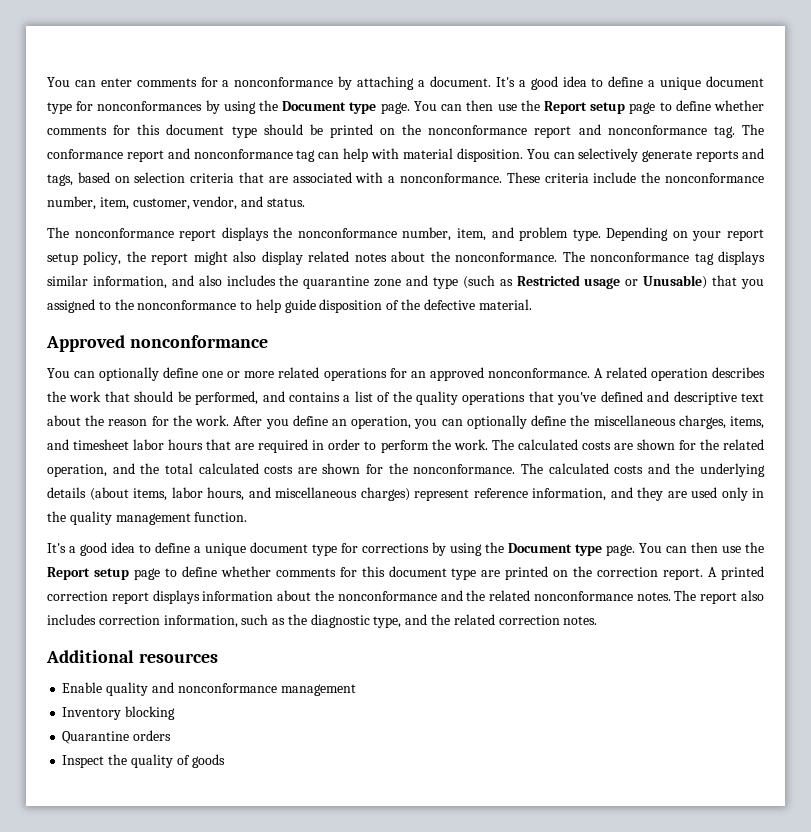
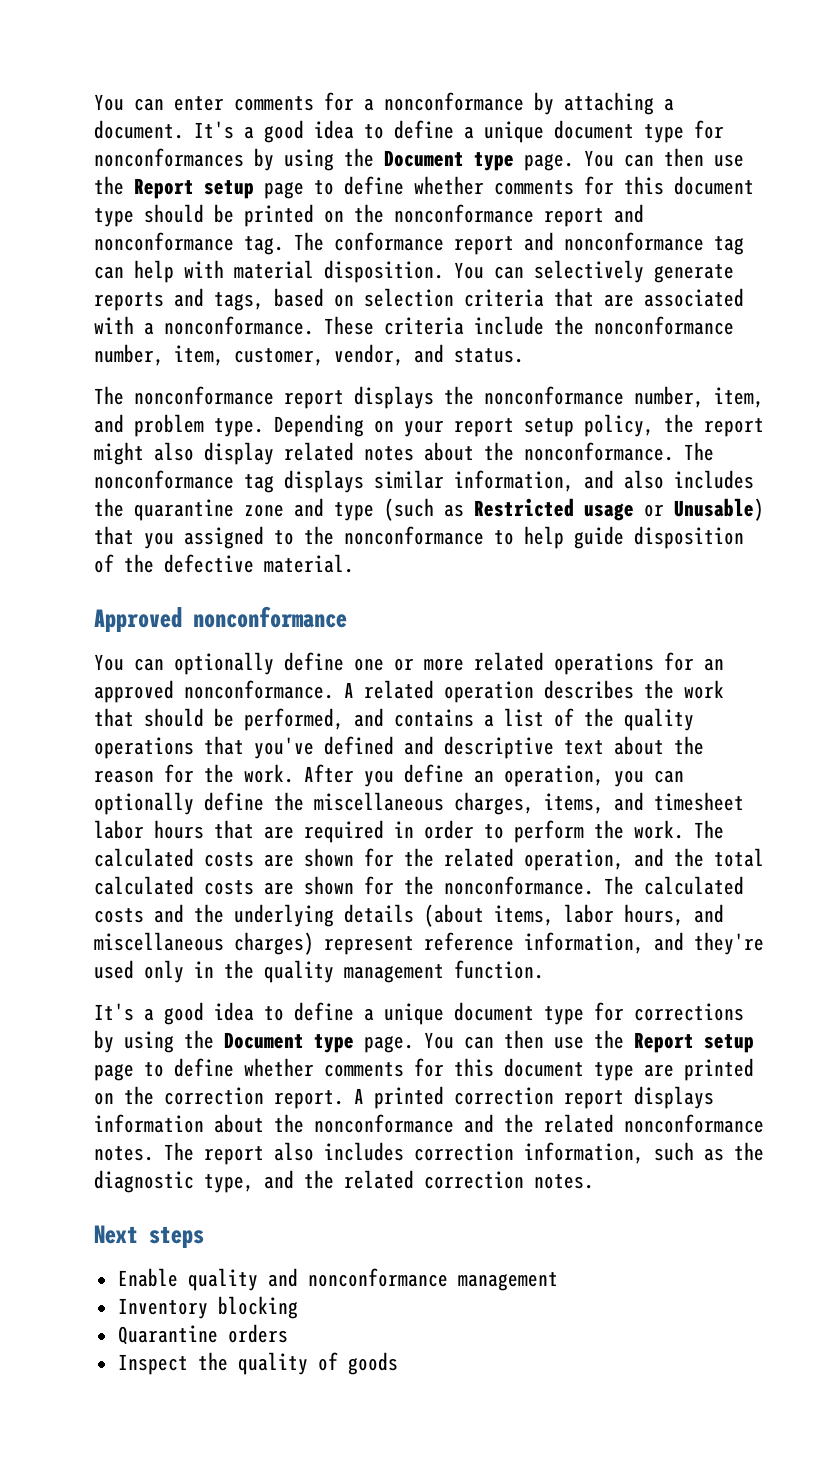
- The calculated costs and the underlying details (about items, labor hours, and miscellaneous charges) represent reference information, and they are used only in the quality management function.
+ The calculated costs and the underlying details (about items, labor hours, and miscellaneous charges) represent reference information, and they're used only in the quality management function.
- Additional resources
+ Next steps

